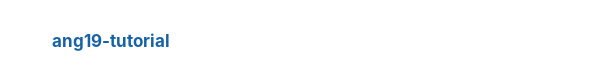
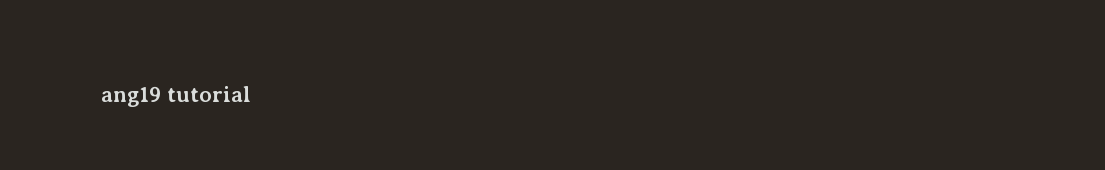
- ang19-tutorial
+ ang19 tutorial

